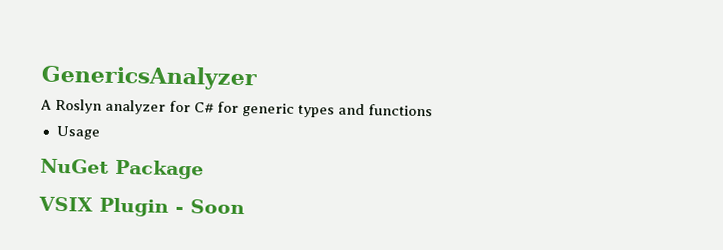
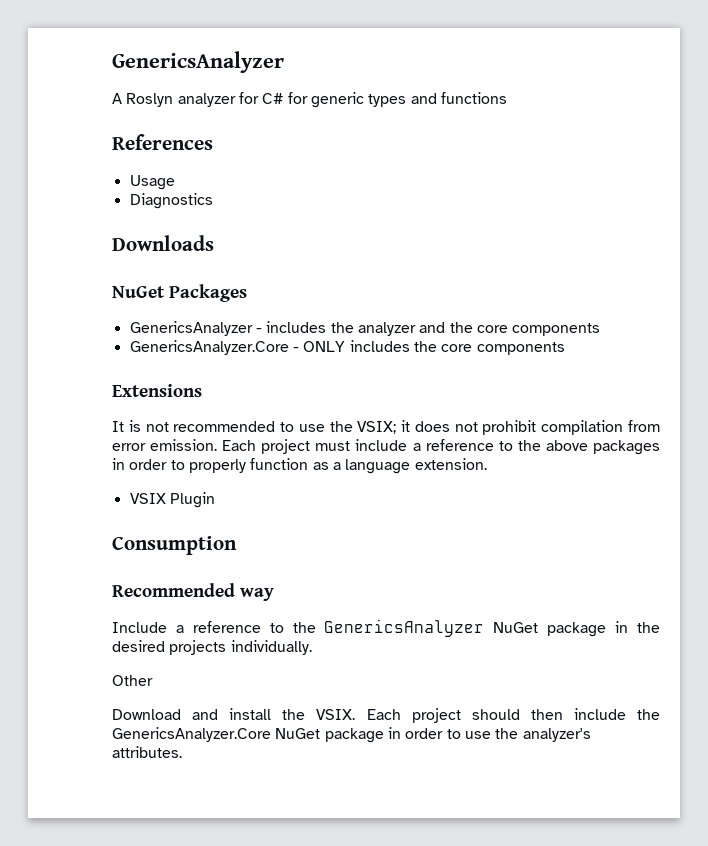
+ References
- NuGet Package
- VSIX Plugin - Soon
+ Diagnostics
+ Downloads
+ NuGet Packages
+ GenericsAnalyzer - includes the analyzer and the core components
+ GenericsAnalyzer.Core - ONLY includes the core components
+ Extensions
+ It is not recommended to use the VSIX; it does not prohibit compilation from error emission. Each project must include a reference to the above packages in order to properly function as a language extension.
+ VSIX Plugin
+ Consumption
+ Recommended way
+ Include a reference to the GenericsAnalyzer NuGet package in the desired projects individually.
+ Other
+ Download and install the VSIX. Each project should then include the GenericsAnalyzer.Core NuGet package in order to use the analyzer's attributes.

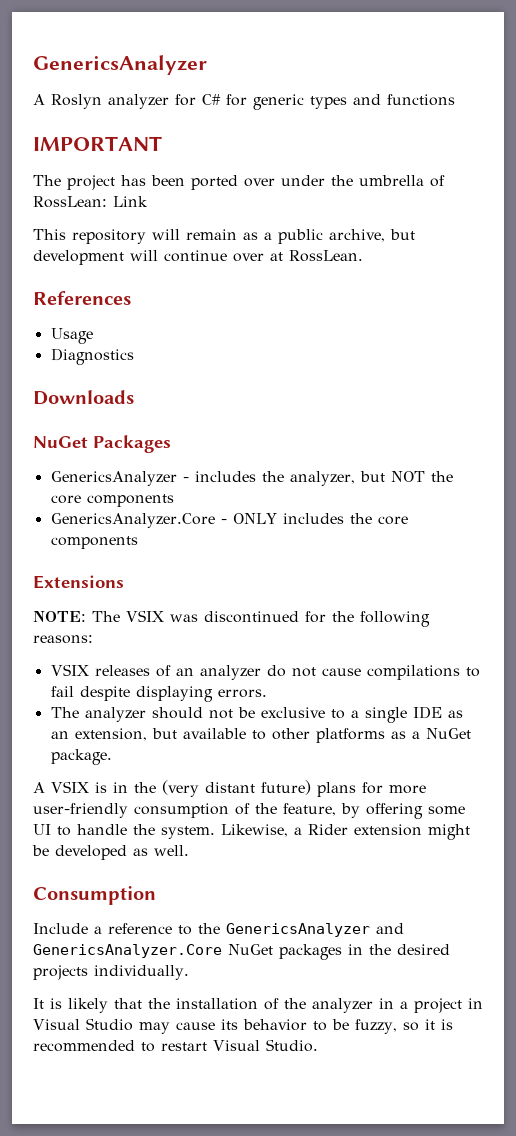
+ IMPORTANT
+ The project has been ported over under the umbrella of RossLean: Link
+ This repository will remain as a public archive, but development will continue over at RossLean.
- GenericsAnalyzer - includes the analyzer and the core components
+ GenericsAnalyzer - includes the analyzer, but NOT the core components
- It is not recommended to use the VSIX; it does not prohibit compilation from error emission. Each project must include a reference to the above packages in order to properly function as a language extension.
- VSIX Plugin
+ NOTE: The VSIX was discontinued for the following reasons:
+ VSIX releases of an analyzer do not cause compilations to fail despite displaying errors.
+ The analyzer should not be exclusive to a single IDE as an extension, but available to other platforms as a NuGet package.
+ A VSIX is in the (very distant future) plans for more user-friendly consumption of the feature, by offering some UI to handle the system. Likewise, a Rider extension might be developed as well.
- Recommended way
- Include a reference to the GenericsAnalyzer NuGet package in the desired projects individually.
+ Include a reference to the GenericsAnalyzer and GenericsAnalyzer.Core NuGet packages in the desired projects individually.
- Other
- Download and install the VSIX. Each project should then include the GenericsAnalyzer.Core NuGet package in order to use the analyzer's attributes.
+ It is likely that the installation of the analyzer in a project in Visual Studio may cause its behavior to be fuzzy, so it is recommended to restart Visual Studio.

